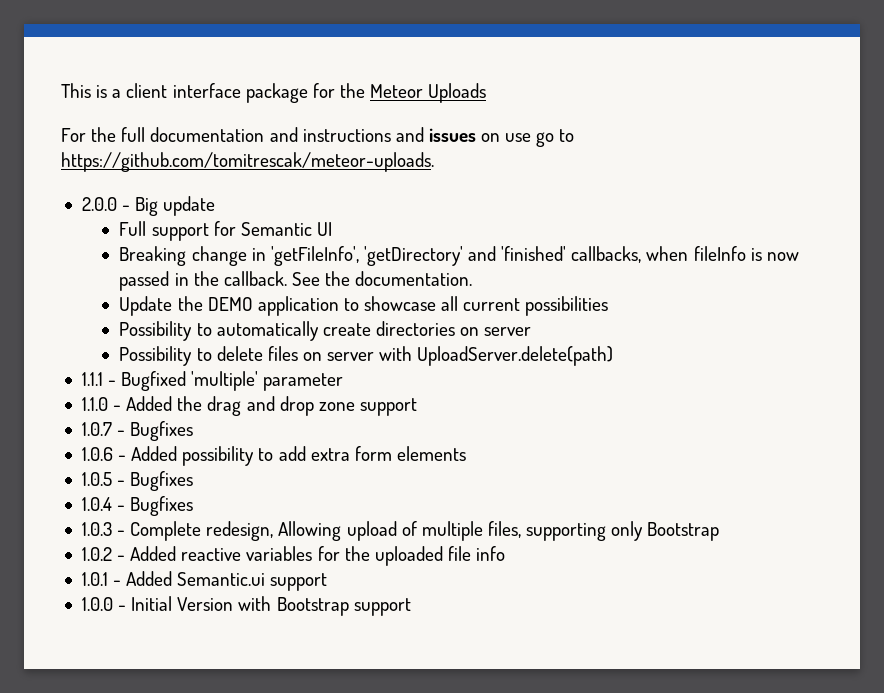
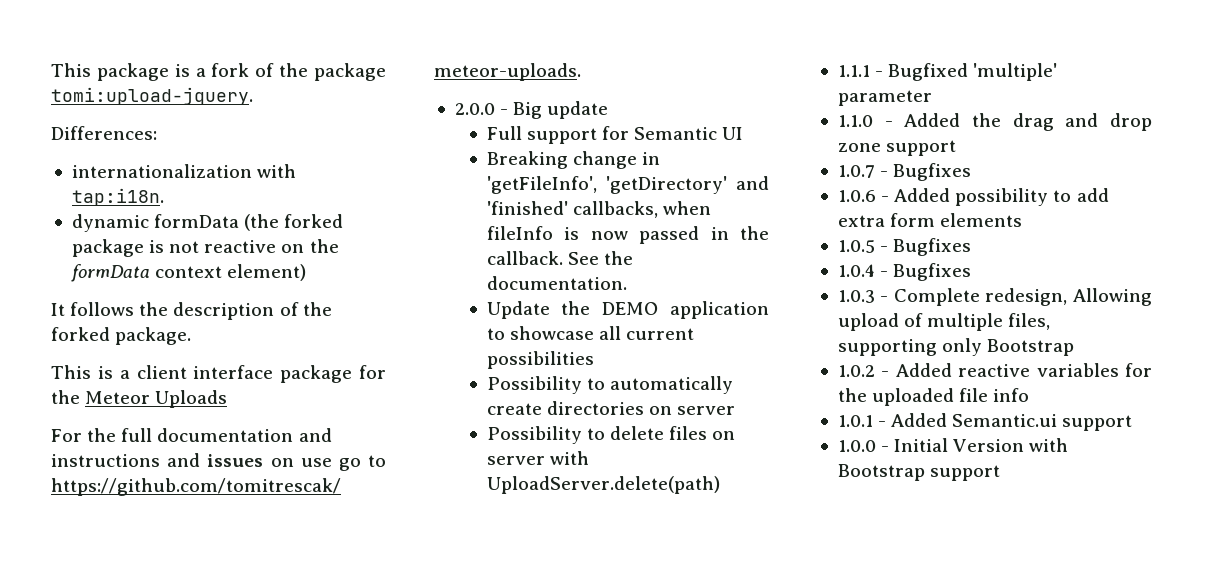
+ This package is a fork of the package tomi:upload-jquery.
+ Differences:
+ internationalization with tap:i18n.
+ dynamic formData (the forked package is not reactive on the formData context element)
+ It follows the description of the forked package.

